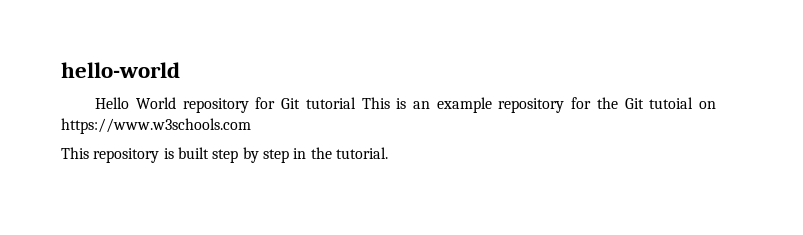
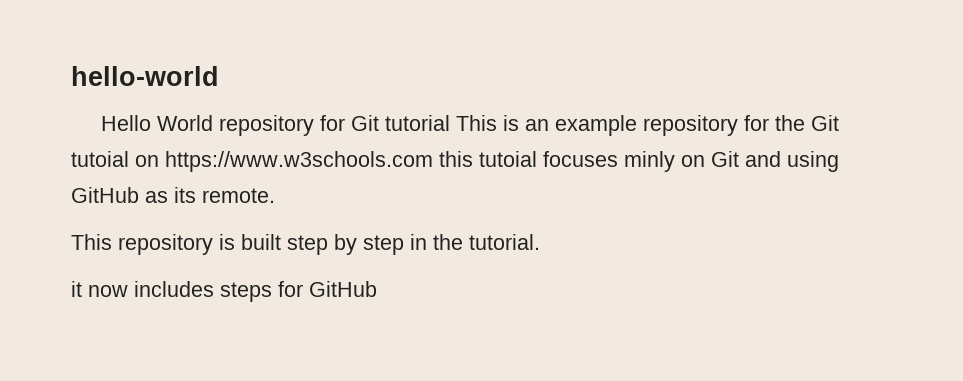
- Hello World repository for Git tutorial This is an example repository for the Git tutoial on https://www.w3schools.com
+ Hello World repository for Git tutorial This is an example repository for the Git tutoial on https://www.w3schools.com this tutoial focuses minly on Git and using GitHub as its remote.
+ it now includes steps for GitHub

